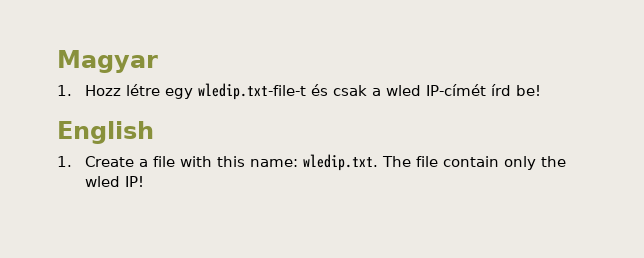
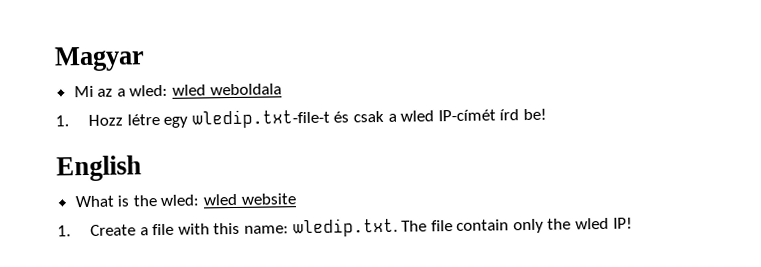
+ Mi az a wled: wled weboldala
+ What is the wled: wled website

